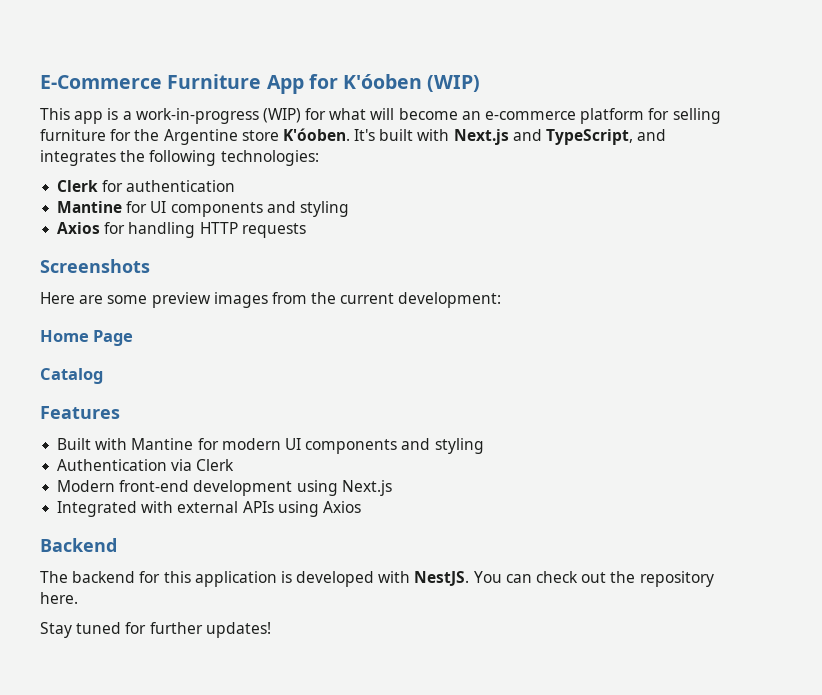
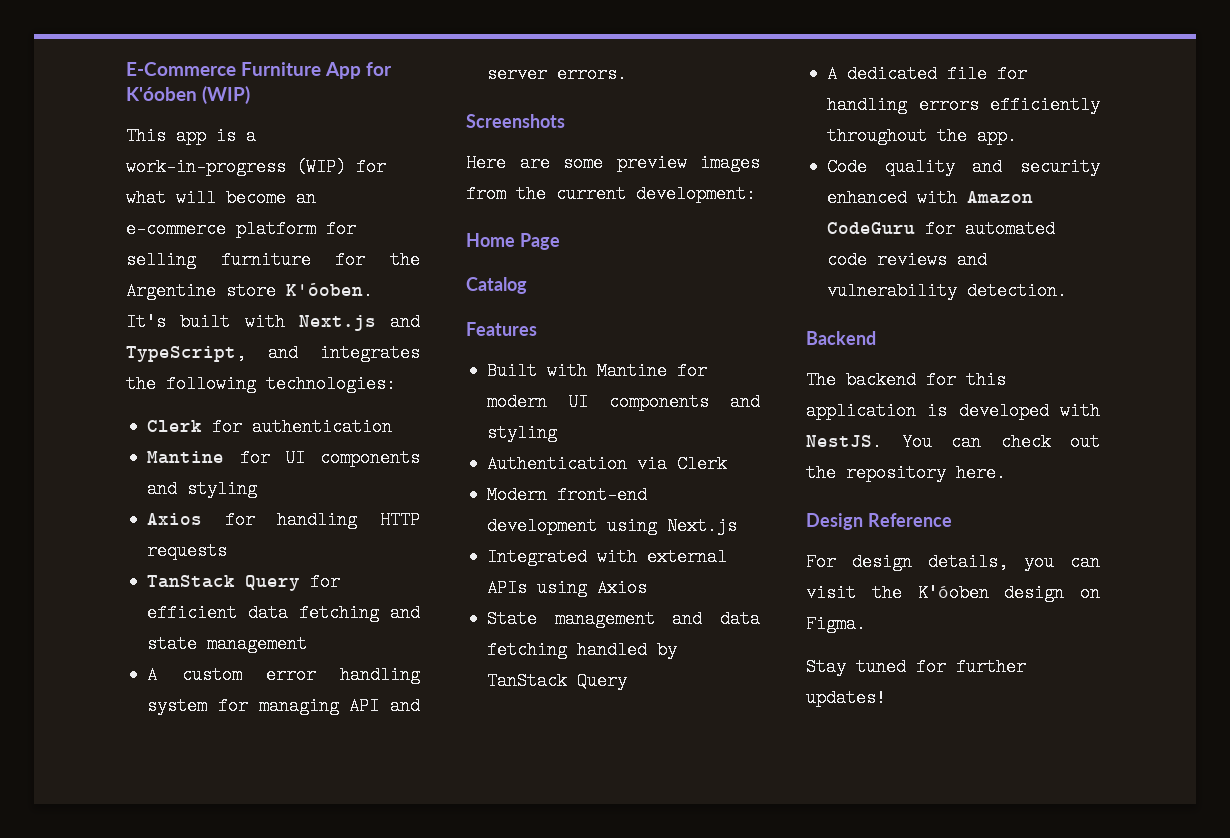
+ TanStack Query for efficient data fetching and state management
+ A custom error handling system for managing API and server errors.
+ State management and data fetching handled by TanStack Query
+ A dedicated file for handling errors efficiently throughout the app.
+ Code quality and security enhanced with Amazon CodeGuru for automated code reviews and vulnerability detection.
+ Design Reference
+ For design details, you can visit the K'óoben design on Figma.

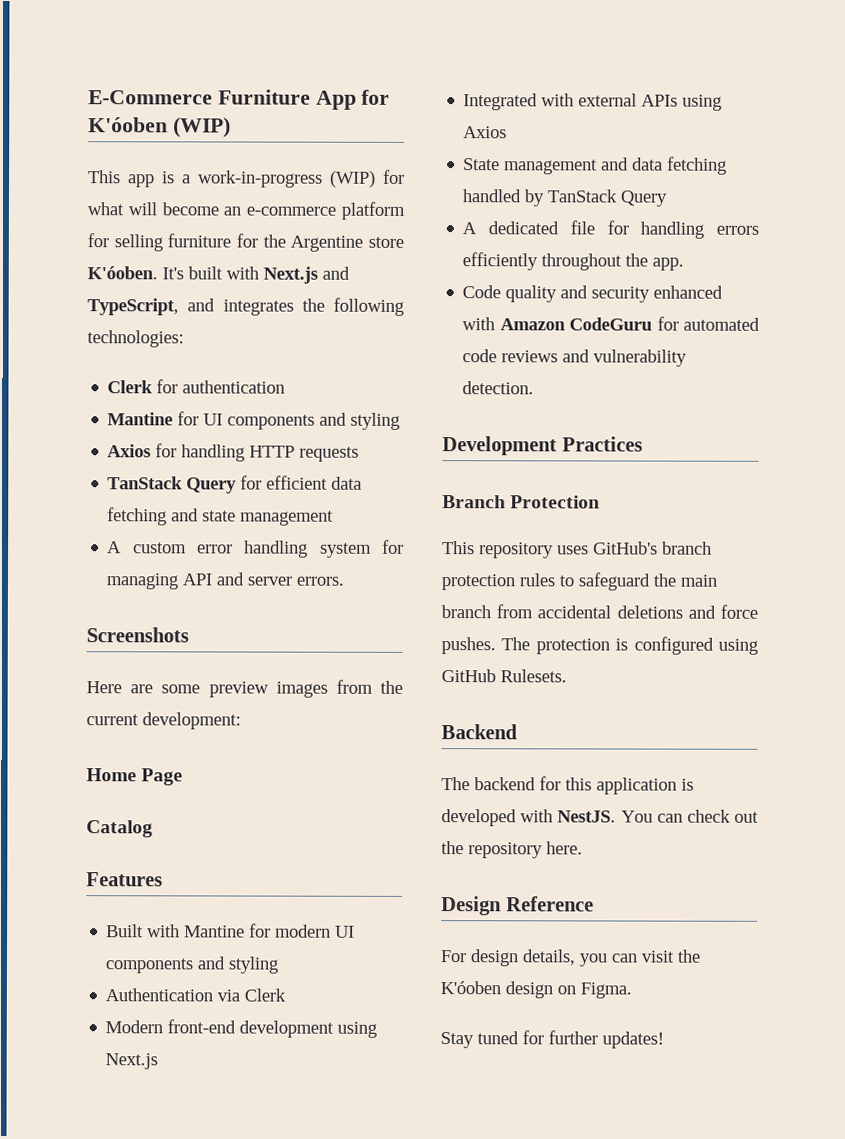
+ Development Practices
+ Branch Protection
+ This repository uses GitHub's branch protection rules to safeguard the main branch from accidental deletions and force pushes. The protection is configured using GitHub Rulesets.

